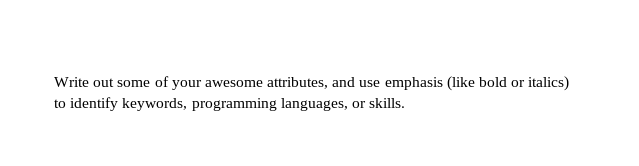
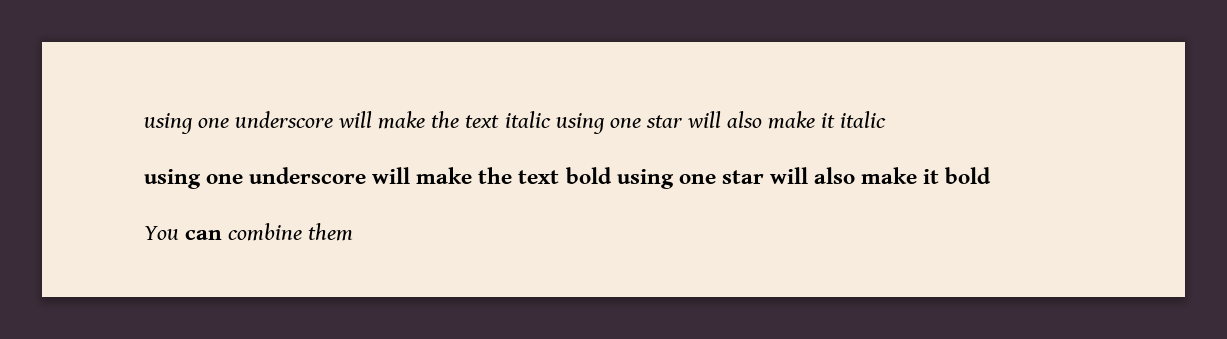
- Write out some of your awesome attributes, and use emphasis (like bold or italics) to identify keywords, programming languages, or skills.
+ using one underscore will make the text italic using one star will also make it italic
+ using one underscore will make the text bold using one star will also make it bold
+ You can combine them

